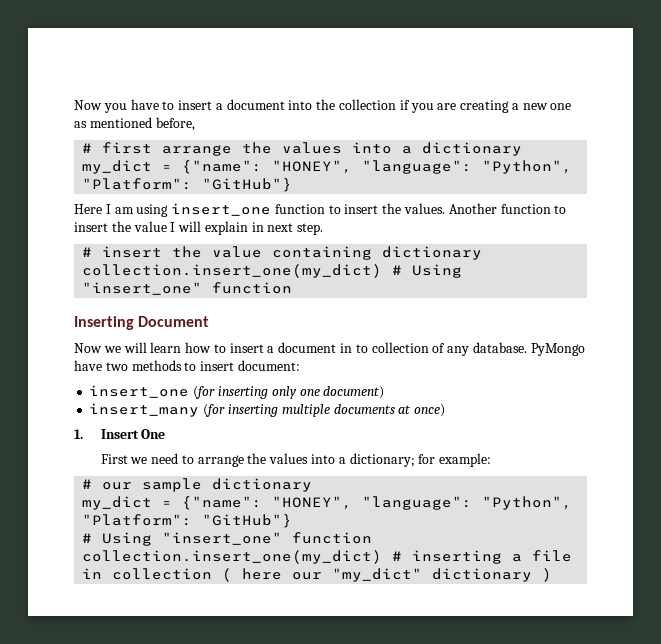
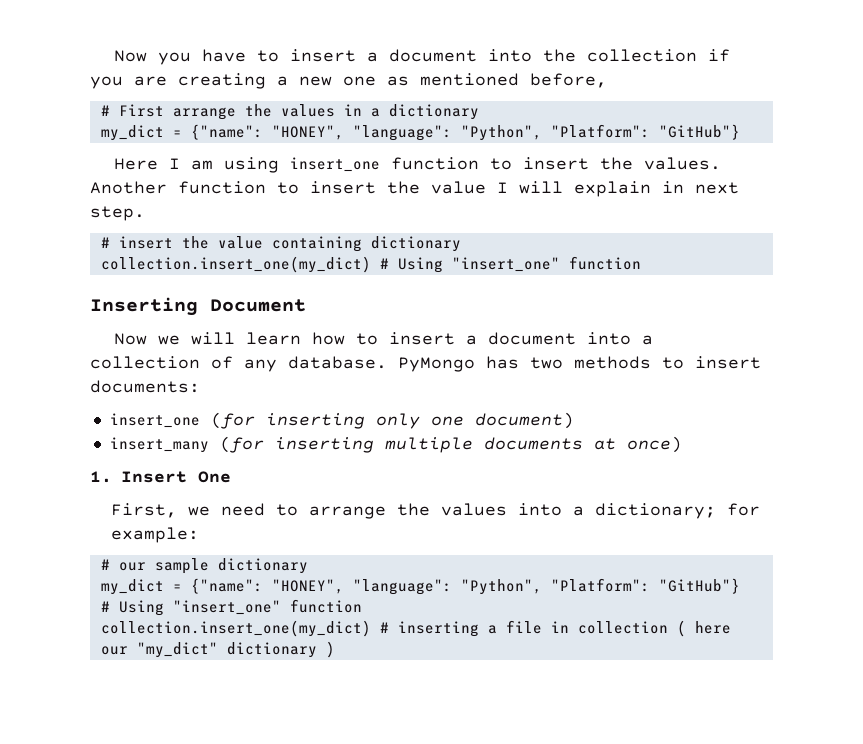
- # first arrange the values into a dictionary
+ # First arrange the values in a dictionary
- Now we will learn how to insert a document in to collection of any database.
+ Now we will learn how to insert a document into a collection of any database.
- PyMongo have two methods to insert document:
+ PyMongo has two methods to insert documents:
- First we need to arrange the values into a dictionary; for example:
+ First, we need to arrange the values into a dictionary; for example:

